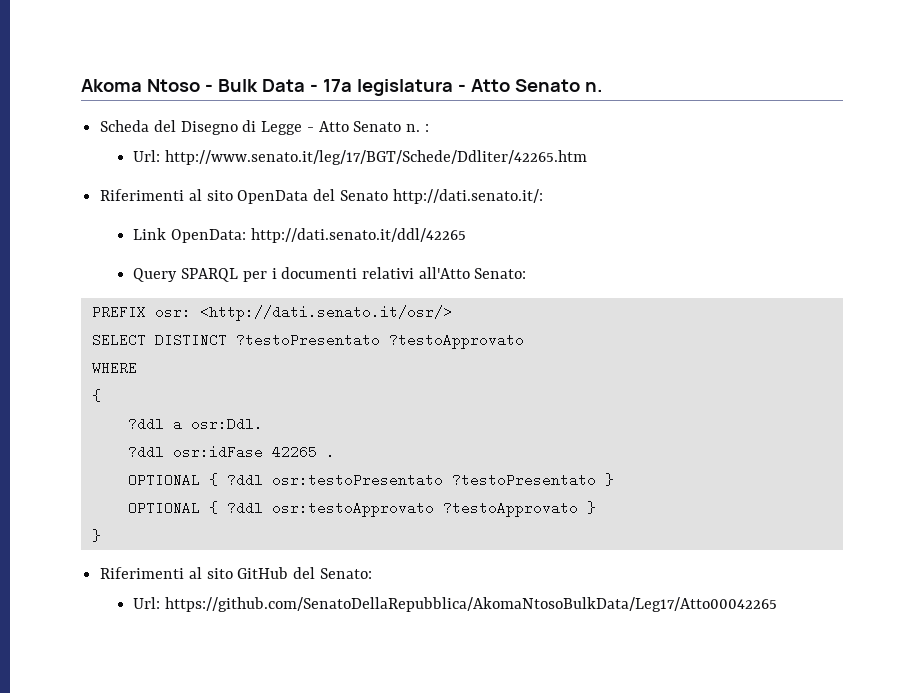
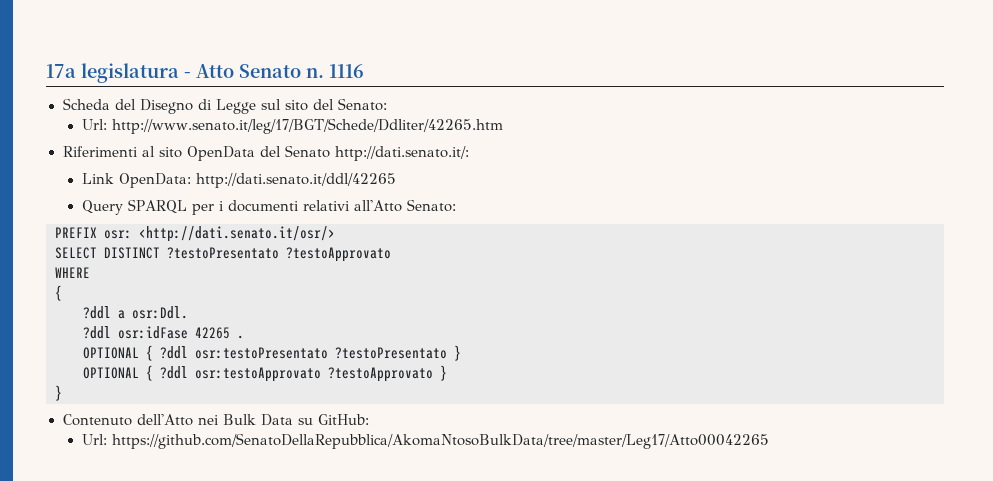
- Akoma Ntoso - Bulk Data - 17a legislatura - Atto Senato n.
+ 17a legislatura - Atto Senato n. 1116
- Scheda del Disegno di Legge - Atto Senato n. :
+ Scheda del Disegno di Legge sul sito del Senato:
- Riferimenti al sito GitHub del Senato:
- Url: https://github.com/SenatoDellaRepubblica/AkomaNtosoBulkData/Leg17/Atto00042265
+ Contenuto dell'Atto nei Bulk Data su GitHub:
+ Url: https://github.com/SenatoDellaRepubblica/AkomaNtosoBulkData/tree/master/Leg17/Atto00042265

